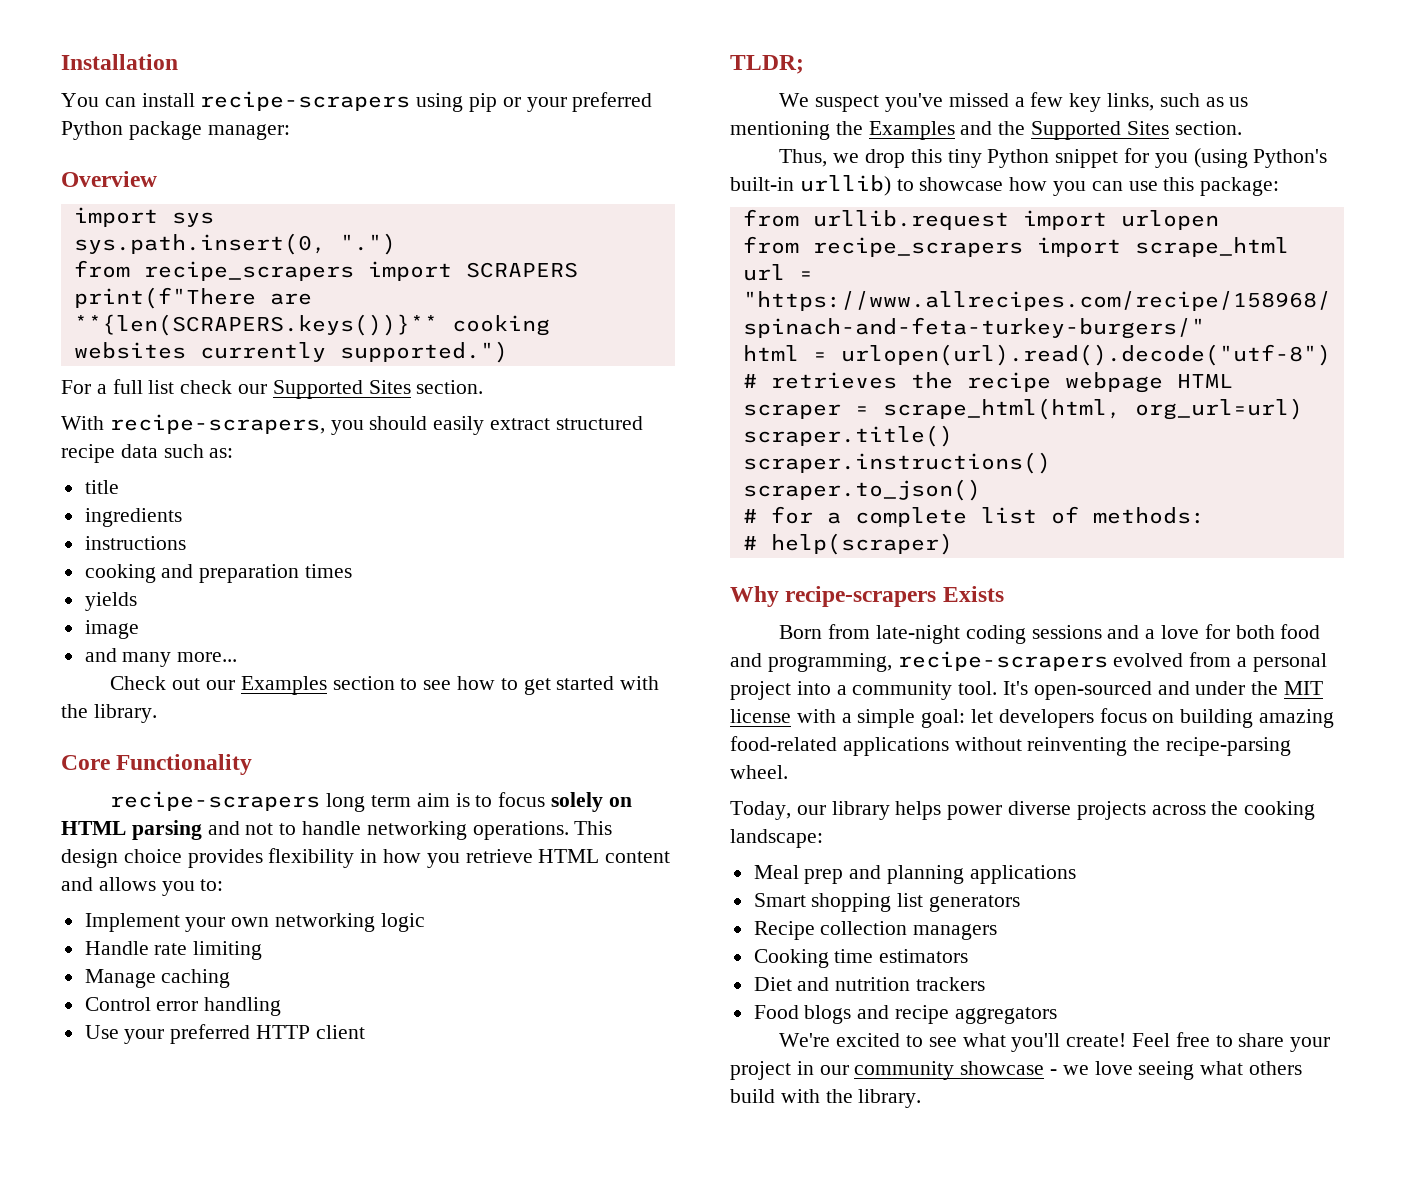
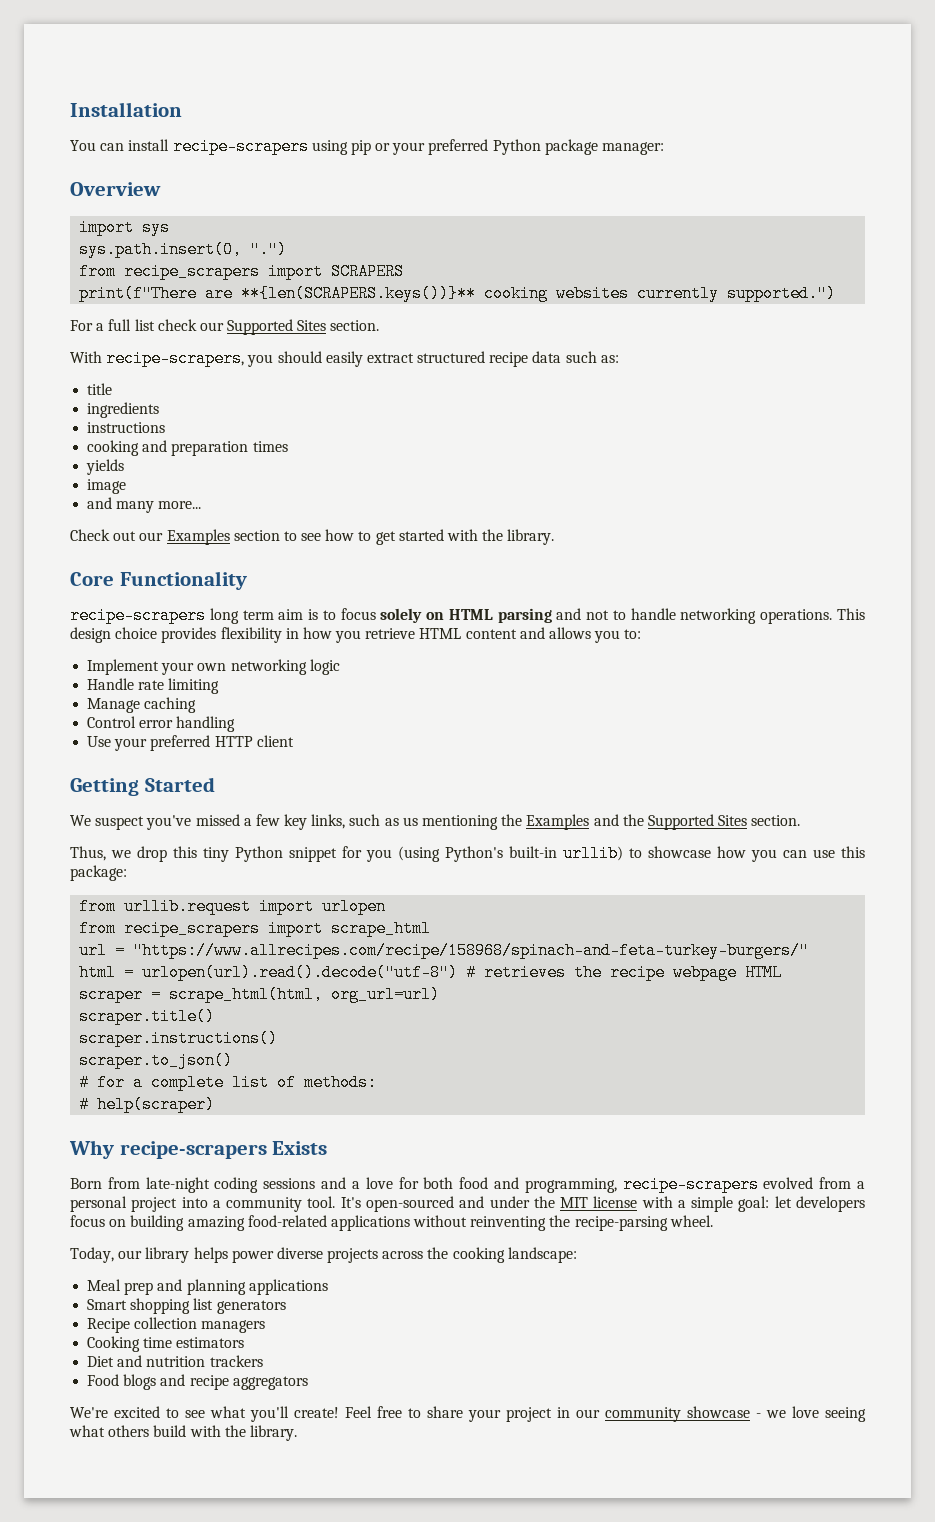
- TLDR;
+ Getting Started

